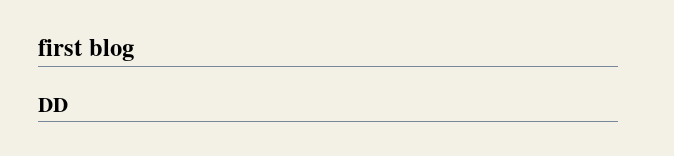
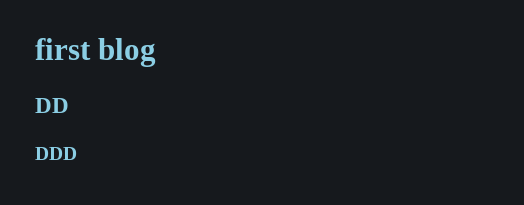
+ DDD

